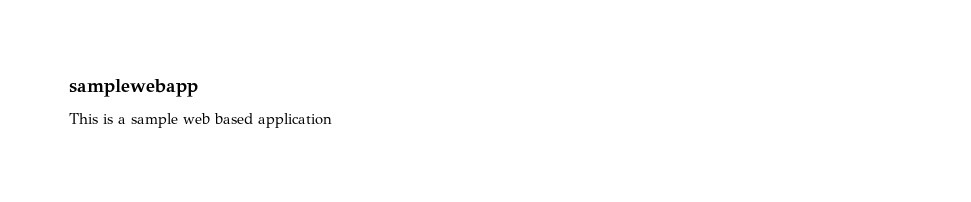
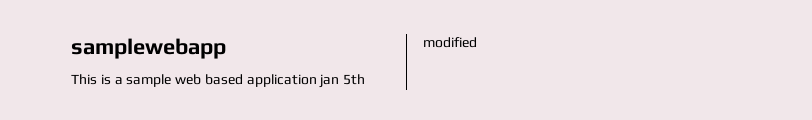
- This is a sample web based application
+ This is a sample web based application jan 5th modified

